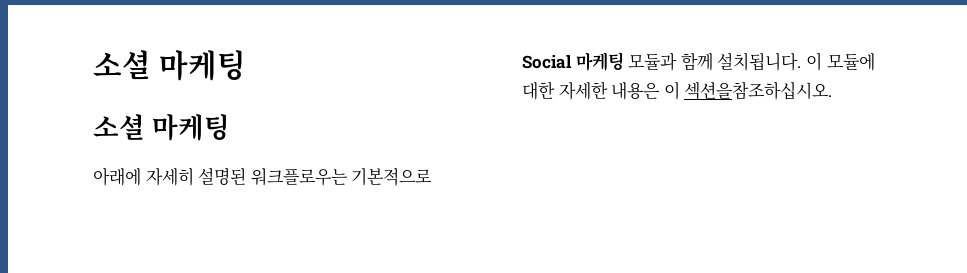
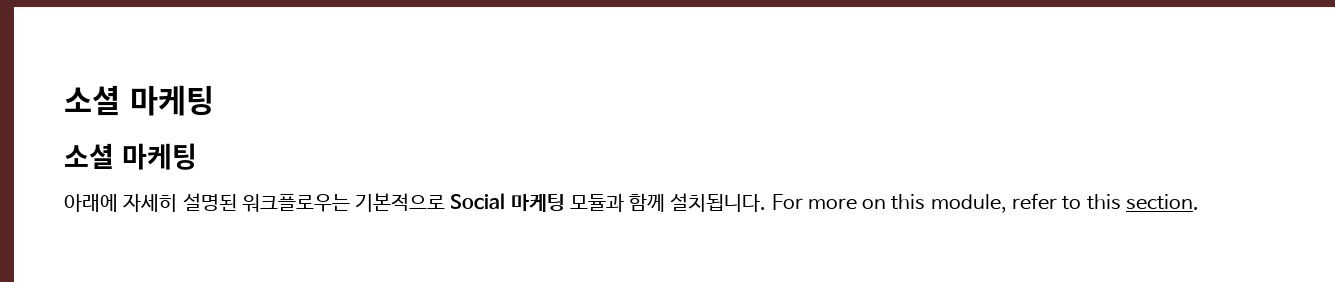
- 이 모듈에 대한 자세한 내용은 이 섹션을참조하십시오.
+ For more on this module, refer to this section.

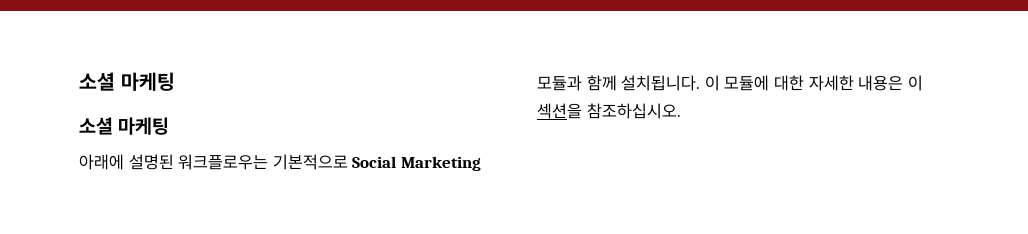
- 아래에 자세히 설명된 워크플로우는 기본적으로 Social 마케팅 모듈과 함께 설치됩니다.
+ 아래에 설명된 워크플로우는 기본적으로 Social Marketing 모듈과 함께 설치됩니다.
- For more on this module, refer to this section.
+ 이 모듈에 대한 자세한 내용은 이 섹션을 참조하십시오.

